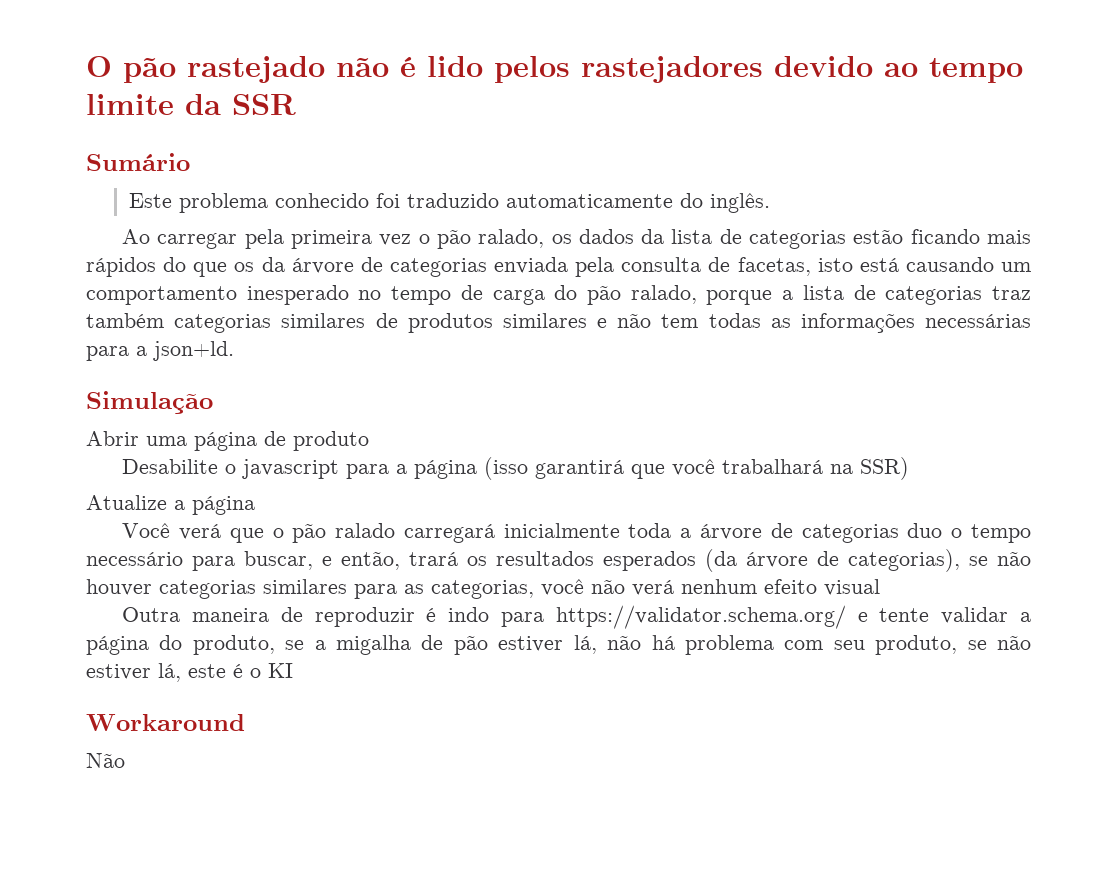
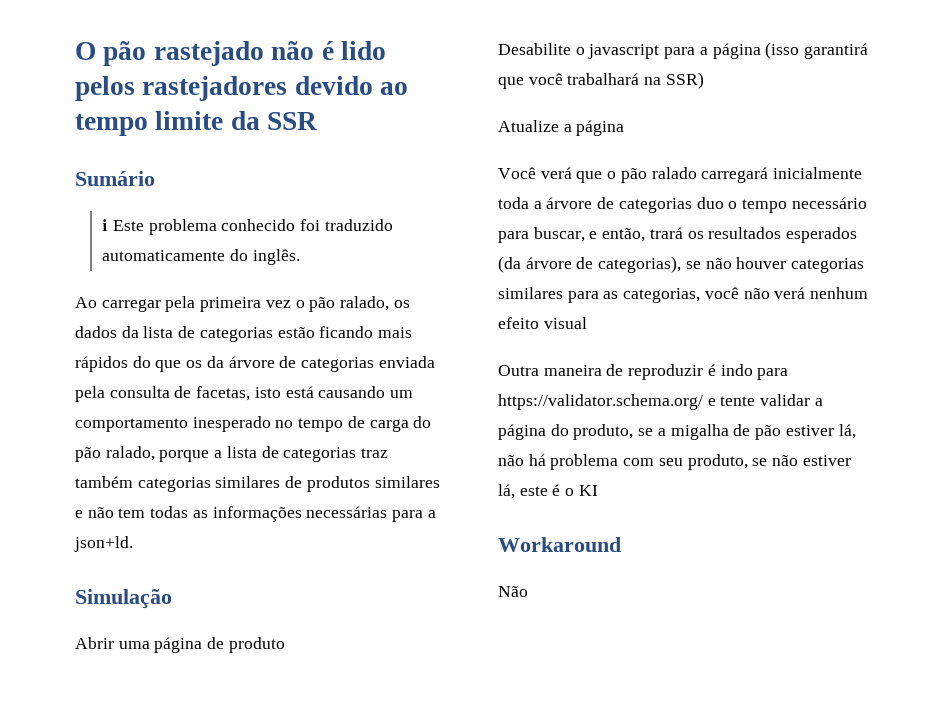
- Este problema conhecido foi traduzido automaticamente do inglês.
+ ℹ Este problema conhecido foi traduzido automaticamente do inglês.

